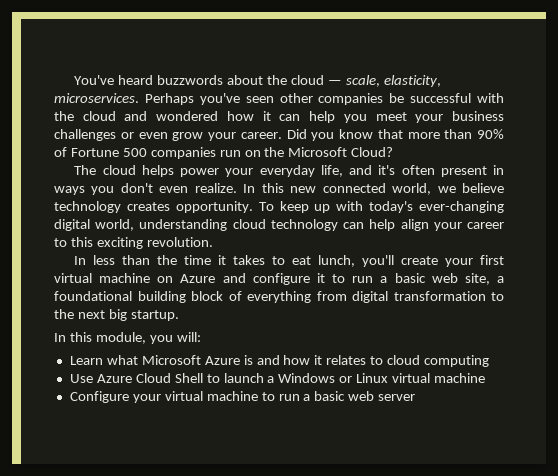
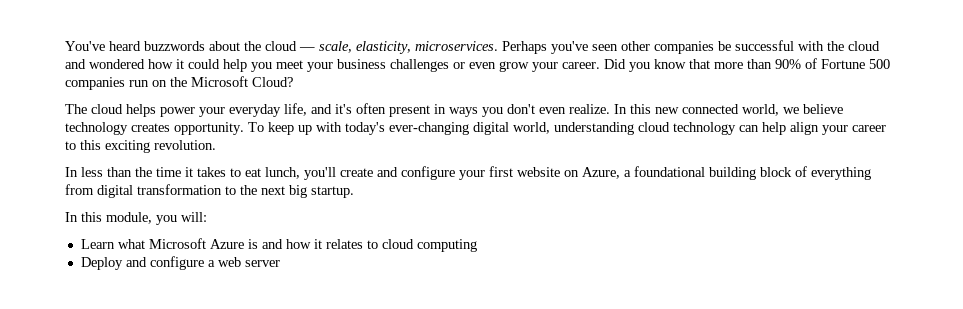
- Perhaps you've seen other companies be successful with the cloud and wondered how it can help you meet your business challenges or even grow your career.
+ Perhaps you've seen other companies be successful with the cloud and wondered how it could help you meet your business challenges or even grow your career.
- In less than the time it takes to eat lunch, you'll create your first virtual machine on Azure and configure it to run a basic web site, a foundational building block of everything from digital transformation to the next big startup.
+ In less than the time it takes to eat lunch, you'll create and configure your first website on Azure, a foundational building block of everything from digital transformation to the next big startup.
- Use Azure Cloud Shell to launch a Windows or Linux virtual machine
- Configure your virtual machine to run a basic web server
+ Deploy and configure a web server

